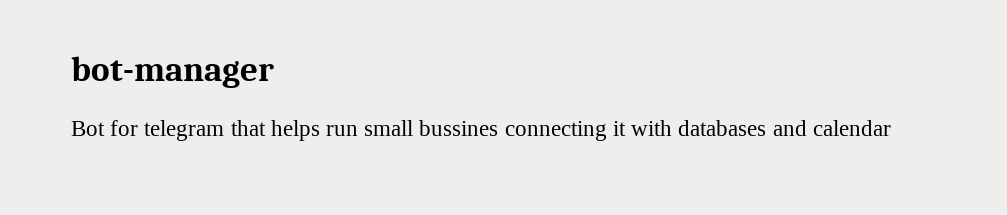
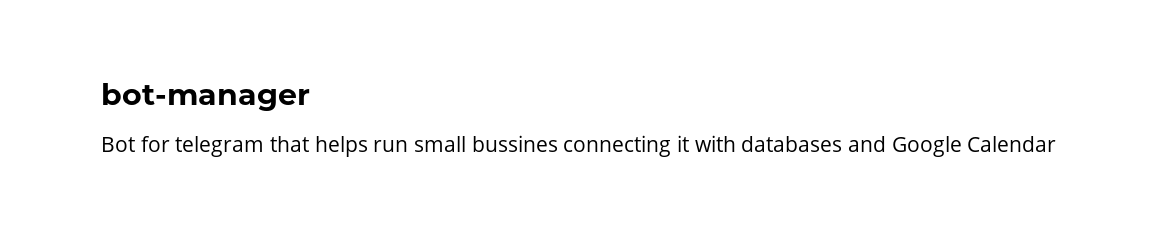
- Bot for telegram that helps run small bussines connecting it with databases and calendar
+ Bot for telegram that helps run small bussines connecting it with databases and Google Calendar

